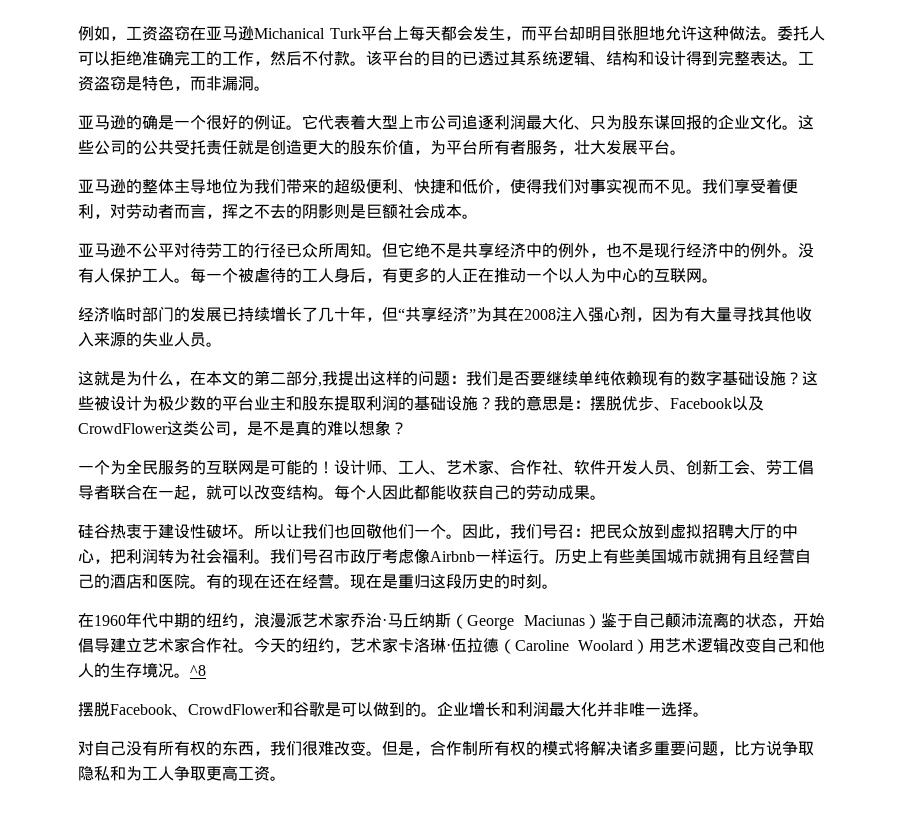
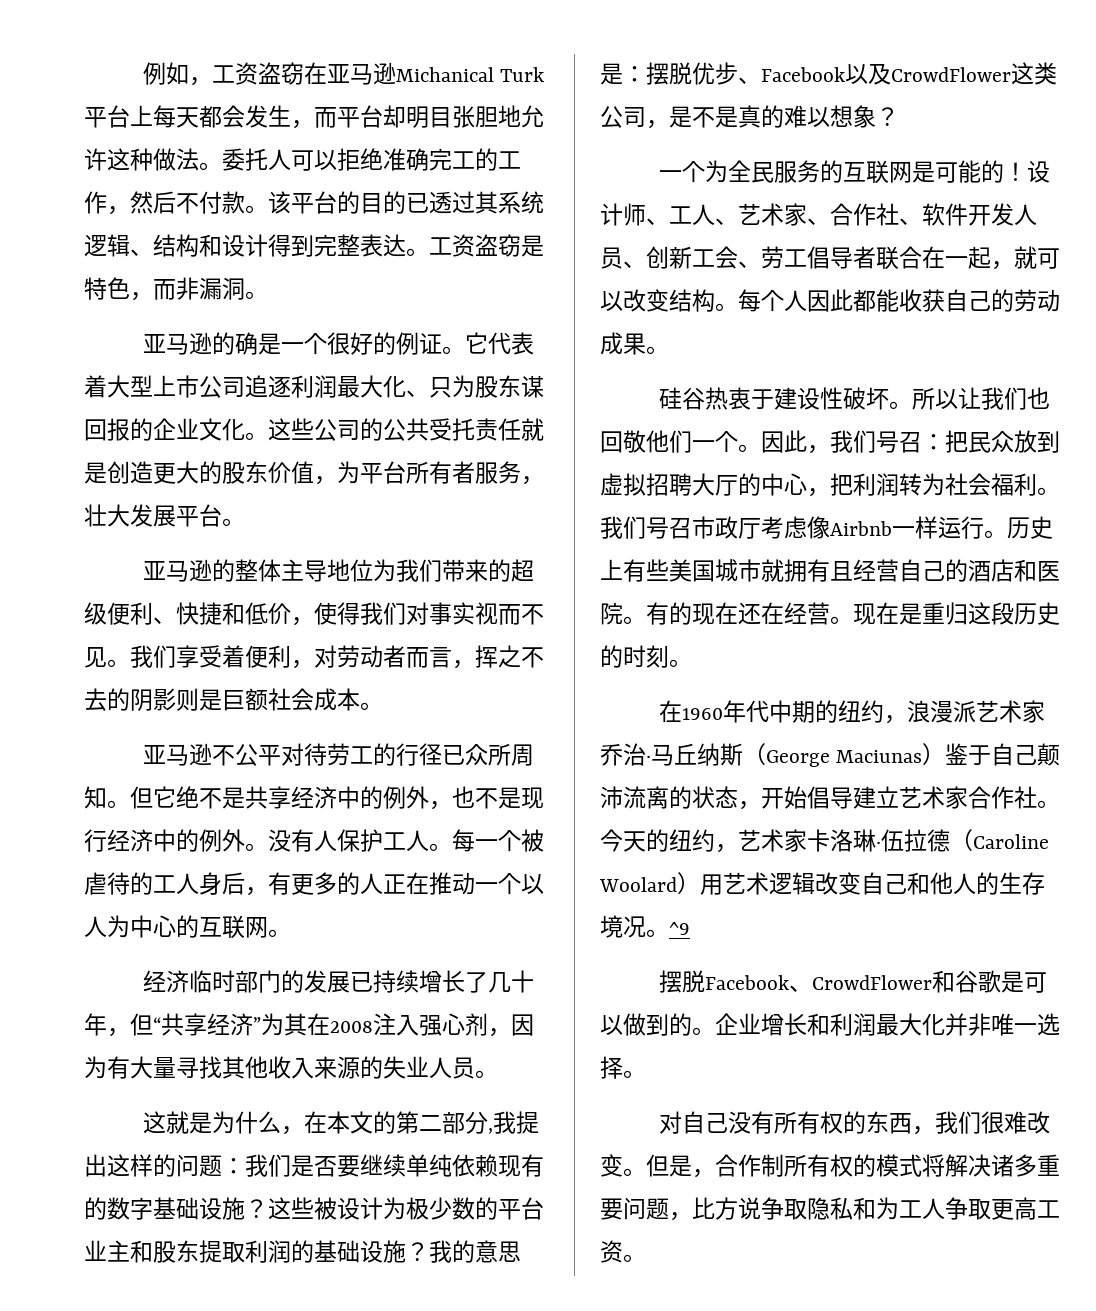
- ^8
+ ^9

